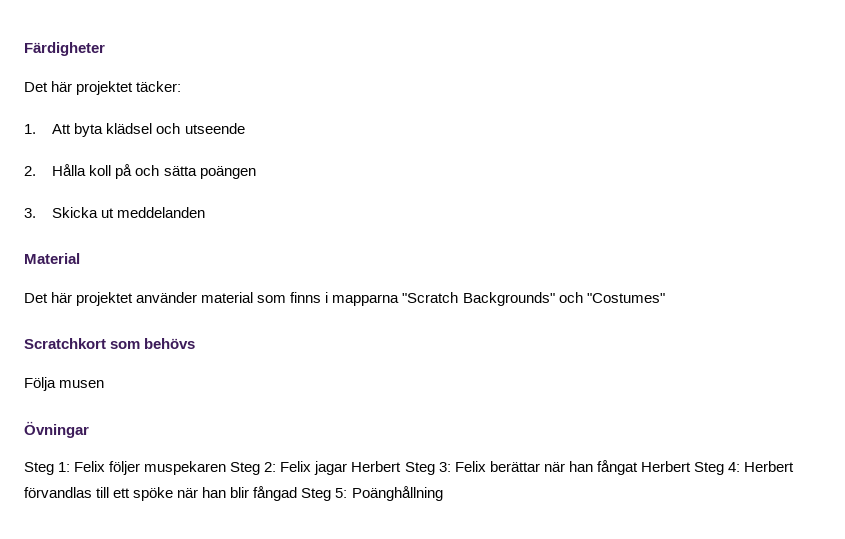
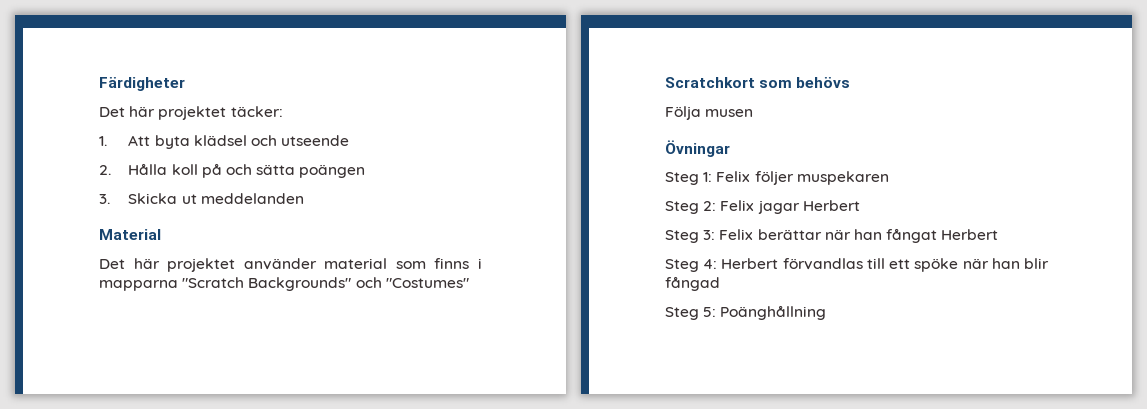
- Steg 1: Felix följer muspekaren Steg 2: Felix jagar Herbert Steg 3: Felix berättar när han fångat Herbert Steg 4: Herbert förvandlas till ett spöke när han blir fångad Steg 5: Poänghållning
+ Steg 1: Felix följer muspekaren
+ Steg 2: Felix jagar Herbert
+ Steg 3: Felix berättar när han fångat Herbert
+ Steg 4: Herbert förvandlas till ett spöke när han blir fångad
+ Steg 5: Poänghållning

